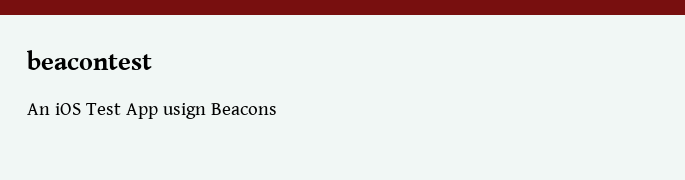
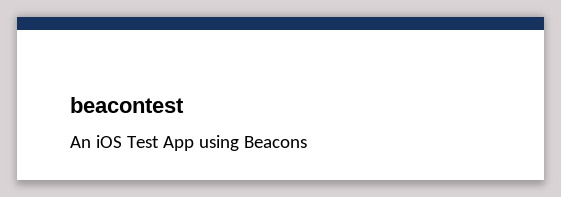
- An iOS Test App usign Beacons
+ An iOS Test App using Beacons

